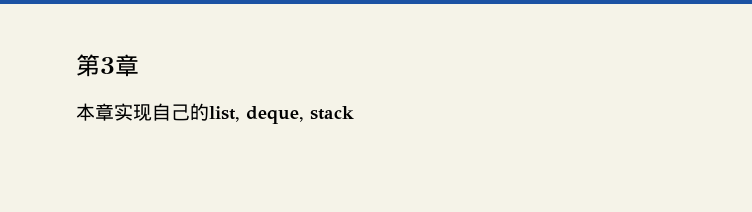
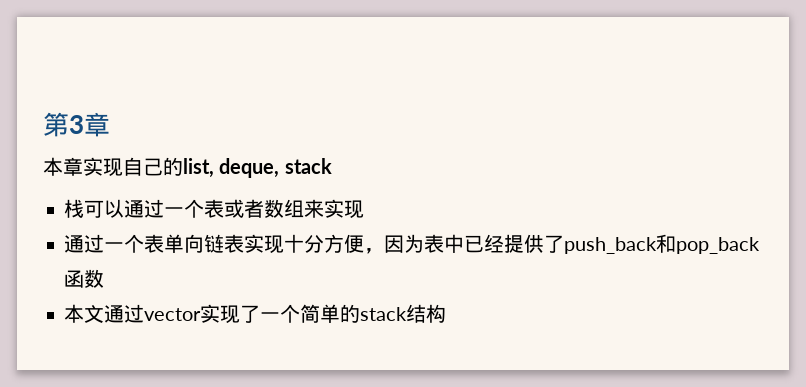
+ 栈可以通过一个表或者数组来实现
+ 通过一个表单向链表实现十分方便，因为表中已经提供了push_back和pop_back函数
+ 本文通过vector实现了一个简单的stack结构

